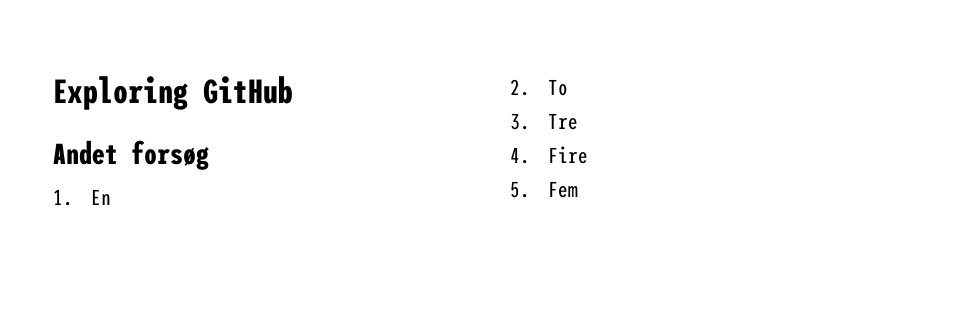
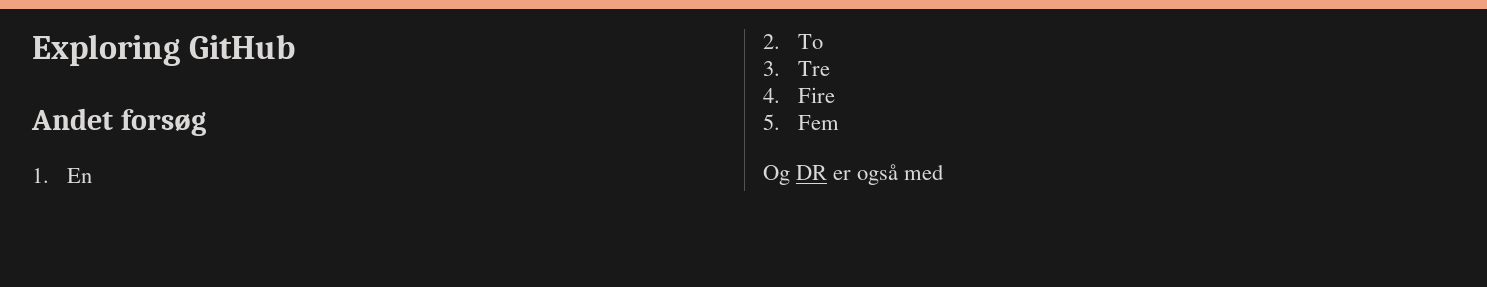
+ Og DR er også med

